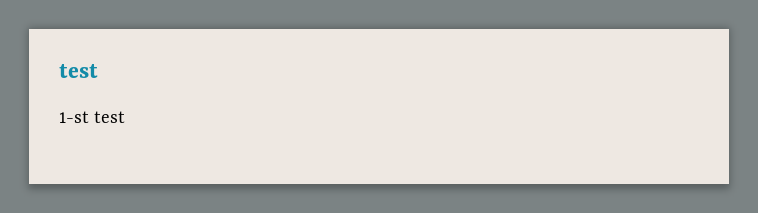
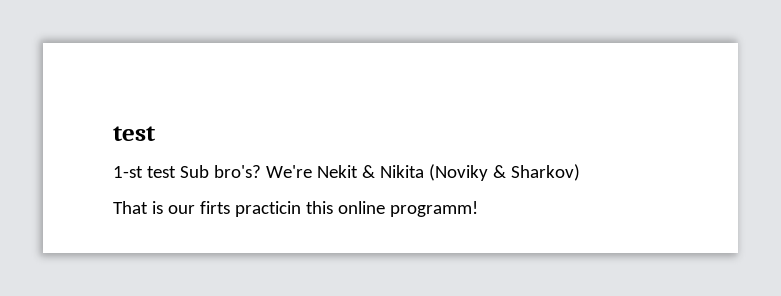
- 1-st test
+ 1-st test Sub bro's? We're Nekit & Nikita (Noviky & Sharkov)
+ That is our firts practicin this online programm!

